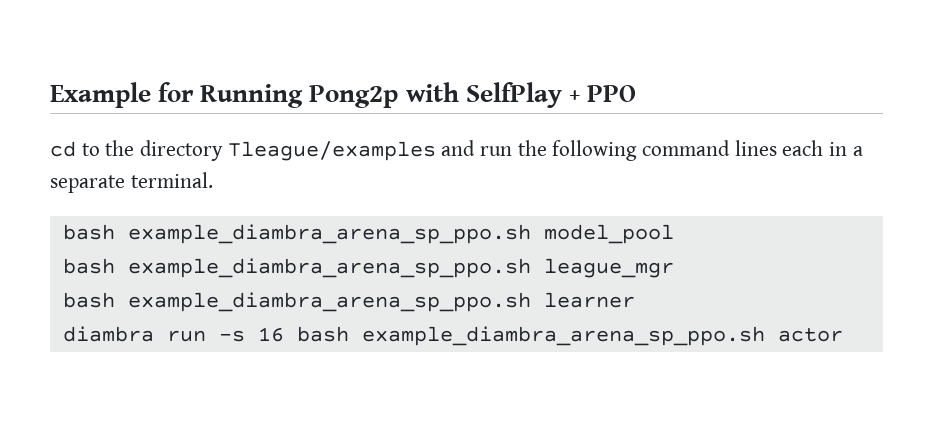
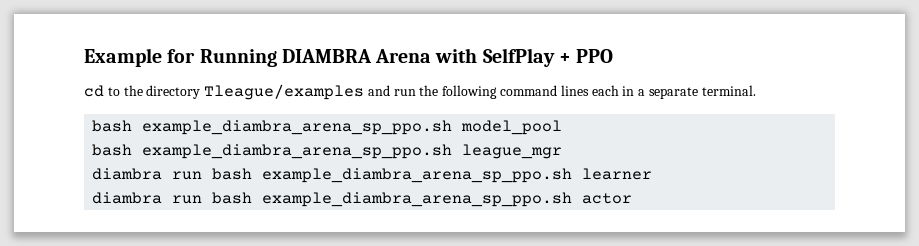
- Example for Running Pong2p with SelfPlay + PPO
+ Example for Running DIAMBRA Arena with SelfPlay + PPO
- bash example_diambra_arena_sp_ppo.sh learner
+ diambra run bash example_diambra_arena_sp_ppo.sh learner
- diambra run -s 16 bash example_diambra_arena_sp_ppo.sh actor
+ diambra run bash example_diambra_arena_sp_ppo.sh actor

